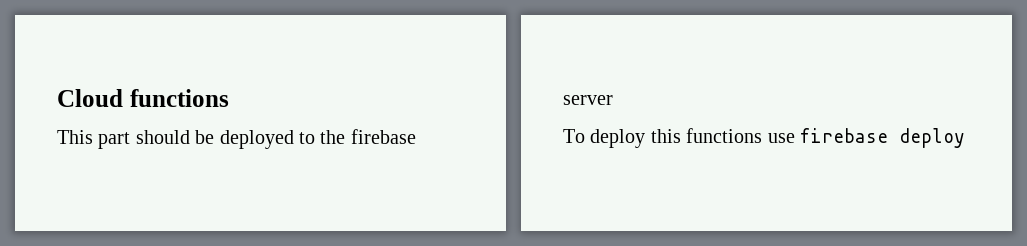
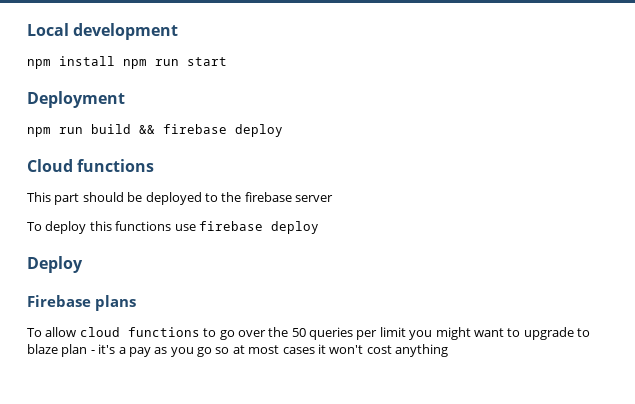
+ Local development
+ npm install npm run start
+ Deployment
+ npm run build && firebase deploy
+ Deploy
+ Firebase plans
+ To allow cloud functions to go over the 50 queries per limit you might want to upgrade to blaze plan - it's a pay as you go so at most cases it won't cost anything

